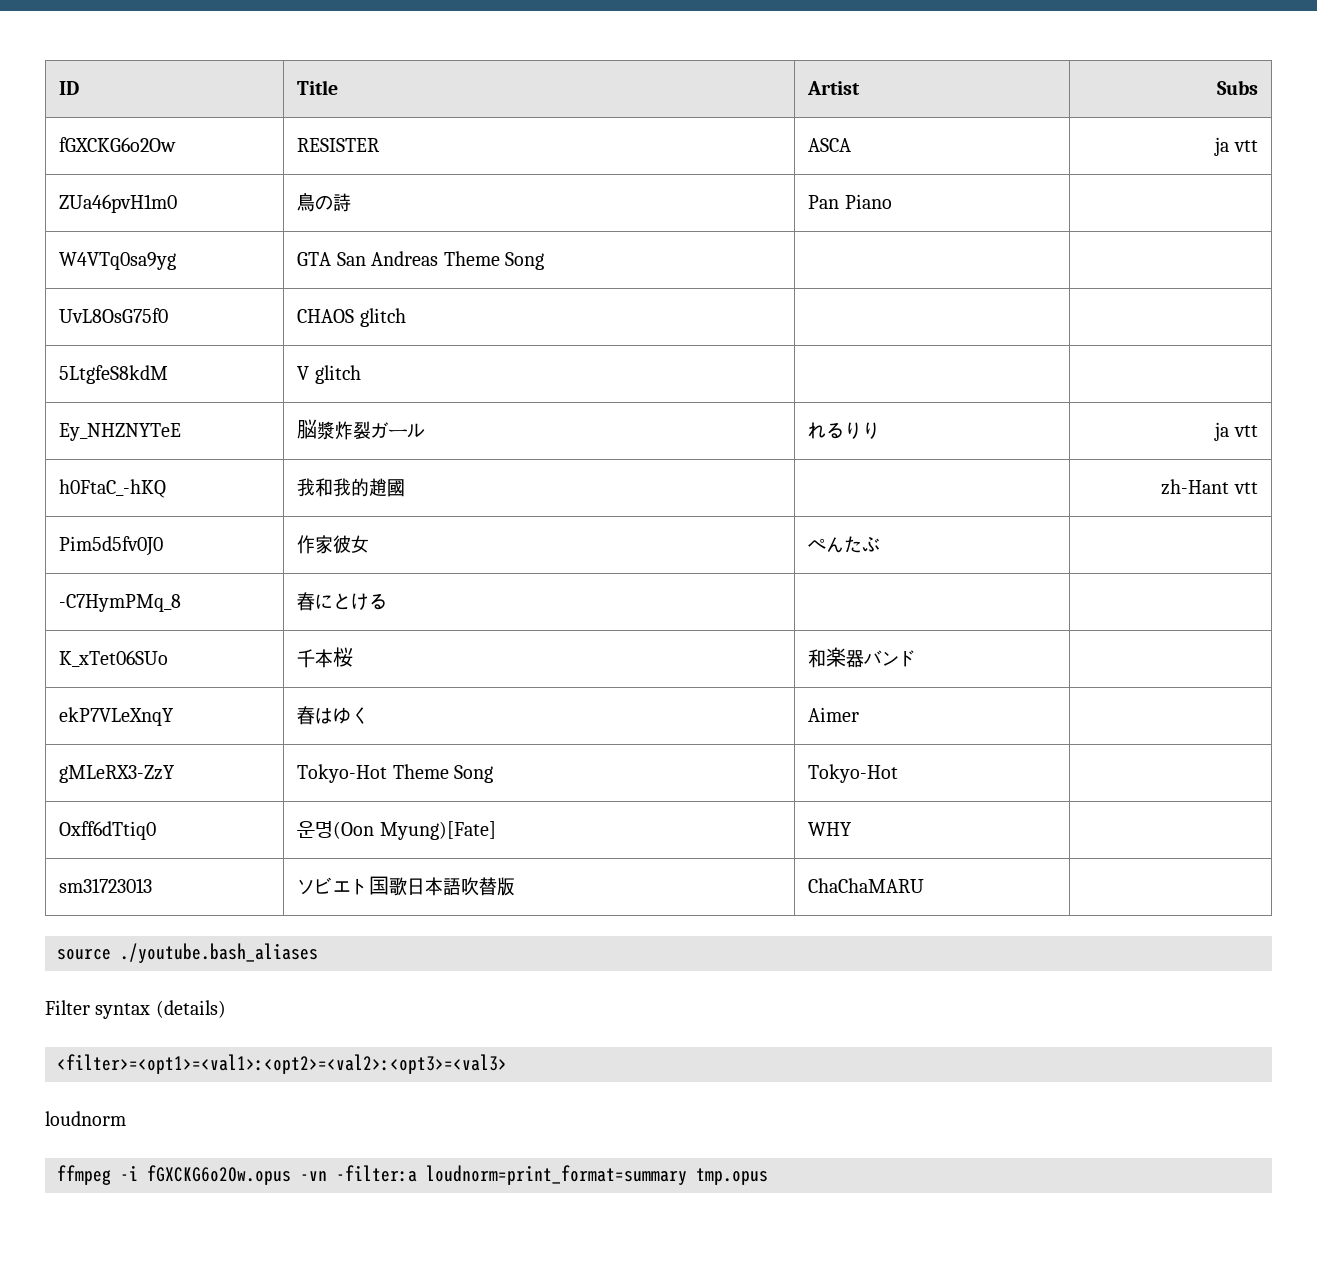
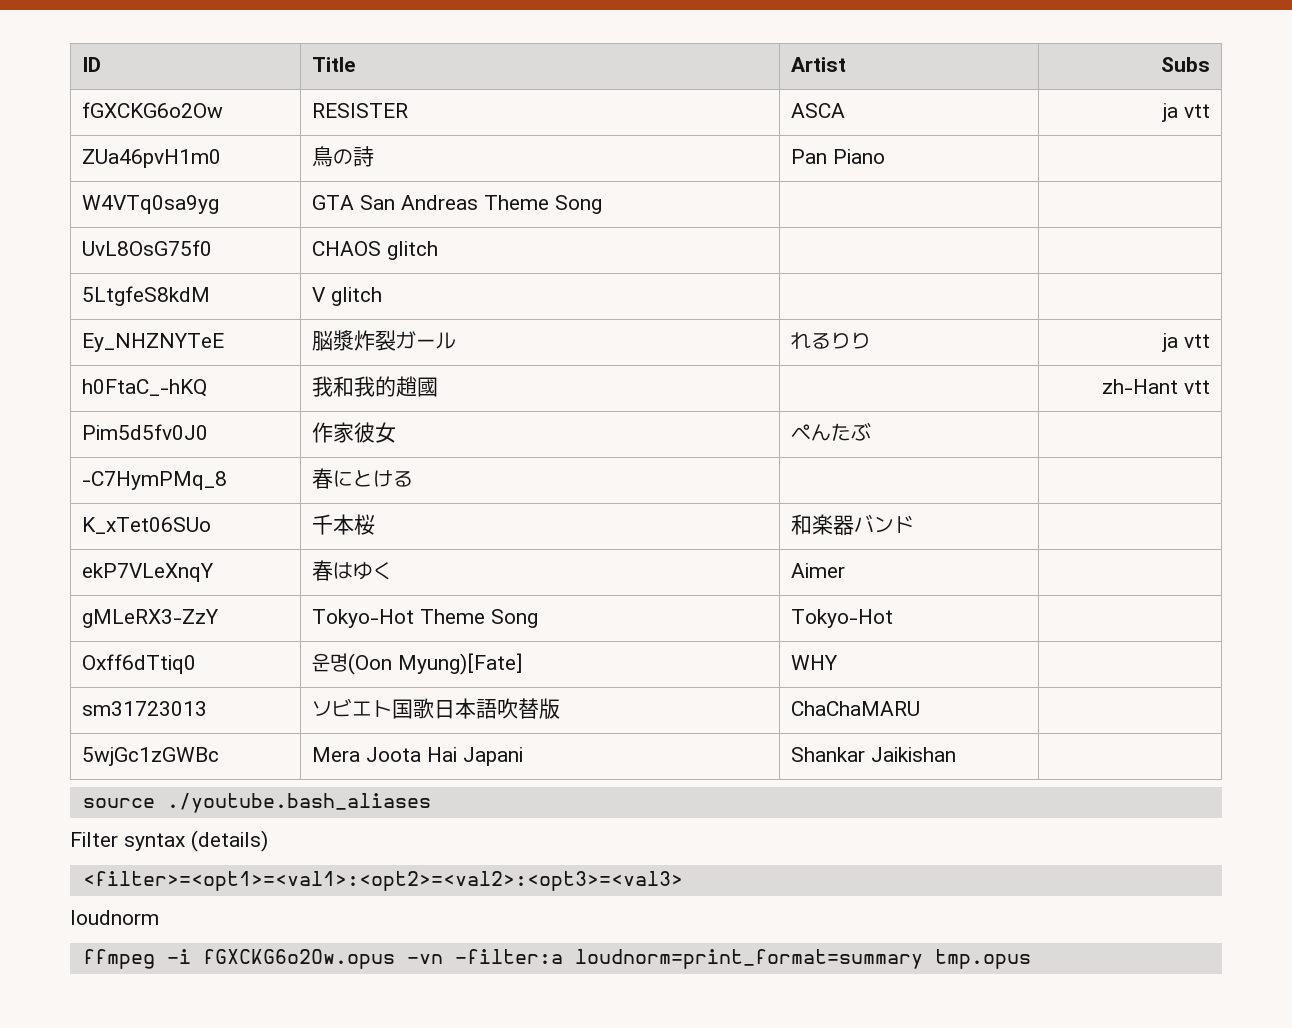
+ 5wjGc1zGWBc | Mera Joota Hai Japani | Shankar Jaikishan |

